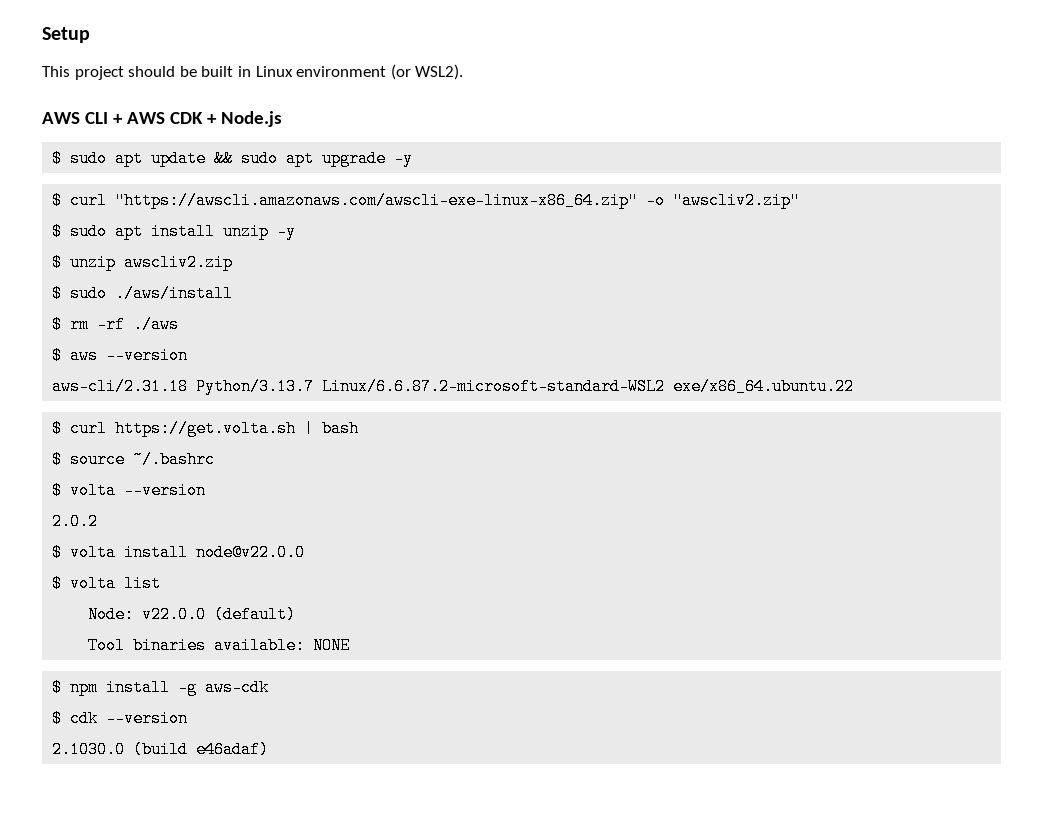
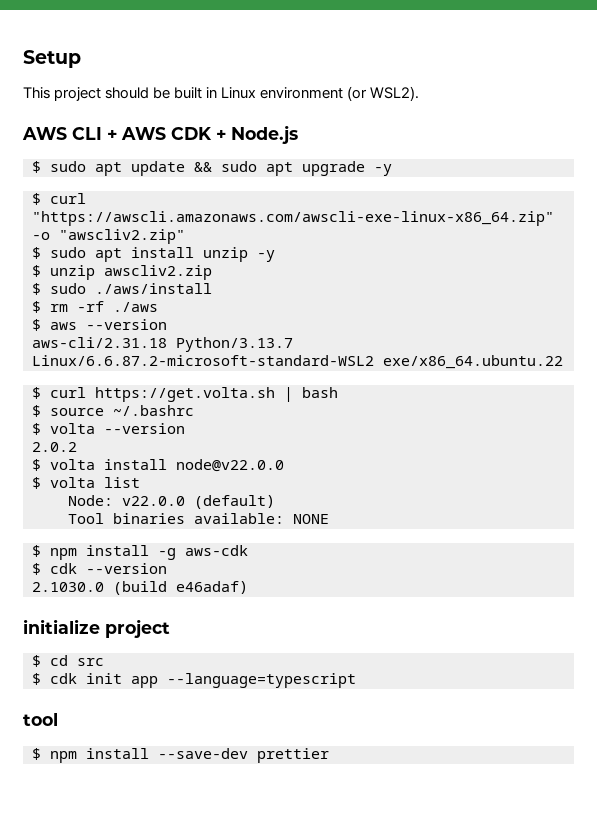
+ initialize project
+ $ cd src
+ $ cdk init app --language=typescript
+ tool
+ $ npm install --save-dev prettier

